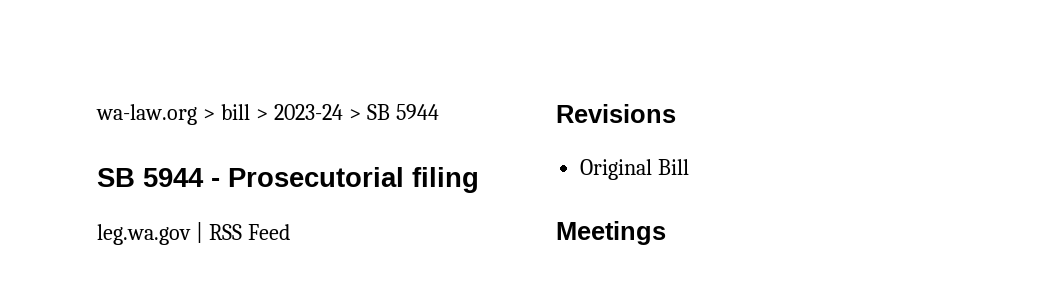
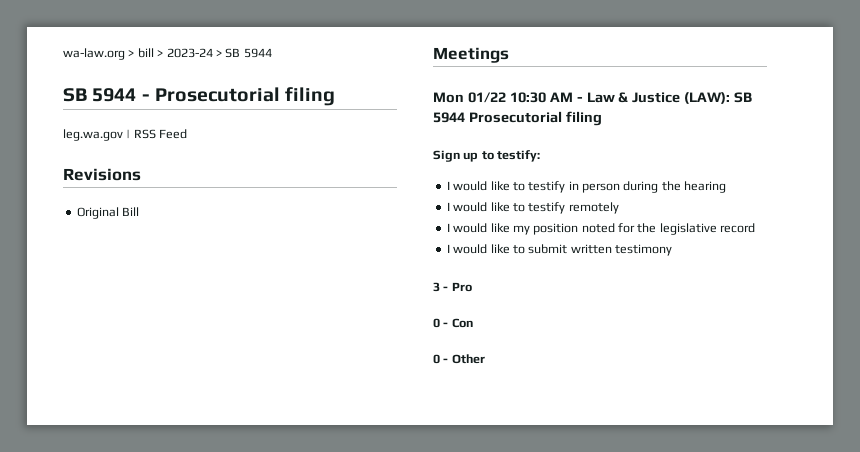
+ Mon 01/22 10:30 AM - Law & Justice (LAW): SB 5944 Prosecutorial filing
+ Sign up to testify:
+ I would like to testify in person during the hearing
+ I would like to testify remotely
+ I would like my position noted for the legislative record
+ I would like to submit written testimony
+ 3 - Pro
+ 0 - Con
+ 0 - Other

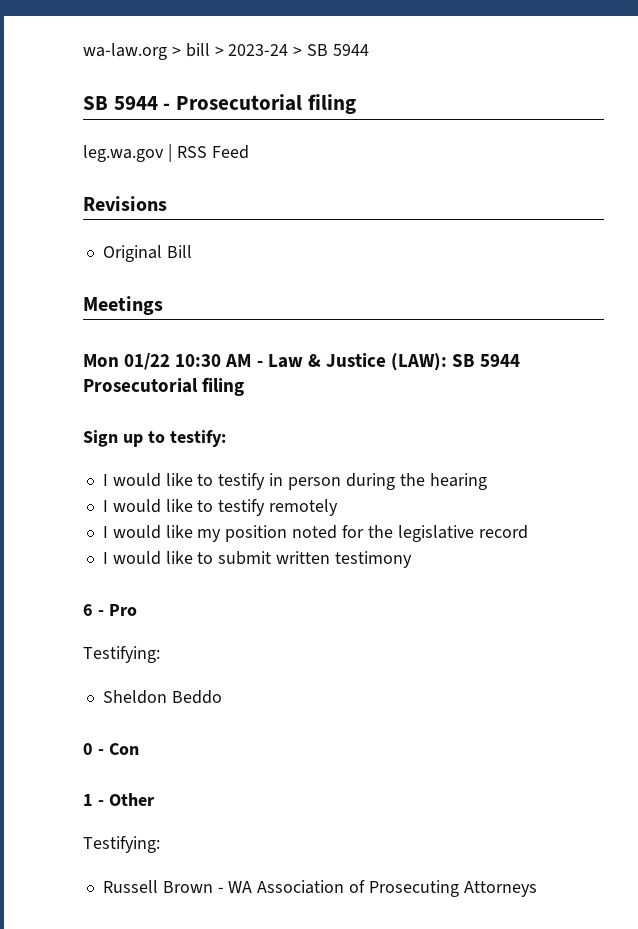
- 3 - Pro
+ 6 - Pro
+ Testifying:
+ Sheldon Beddo
- 0 - Other
+ 1 - Other
+ Testifying:
+ Russell Brown - WA Association of Prosecuting Attorneys

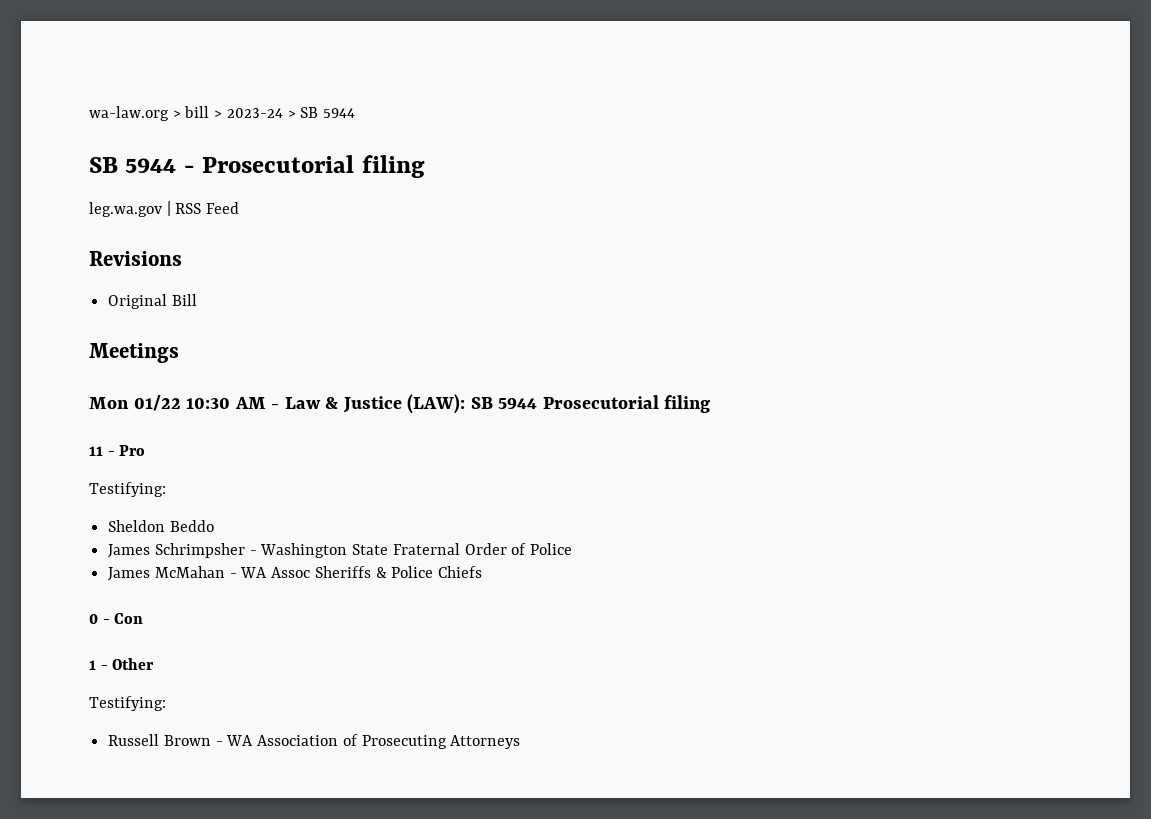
- Sign up to testify:
- I would like to testify in person during the hearing
- I would like to testify remotely
- I would like my position noted for the legislative record
- I would like to submit written testimony
- 6 - Pro
+ 11 - Pro
+ James Schrimpsher - Washington State Fraternal Order of Police
+ James McMahan - WA Assoc Sheriffs & Police Chiefs

